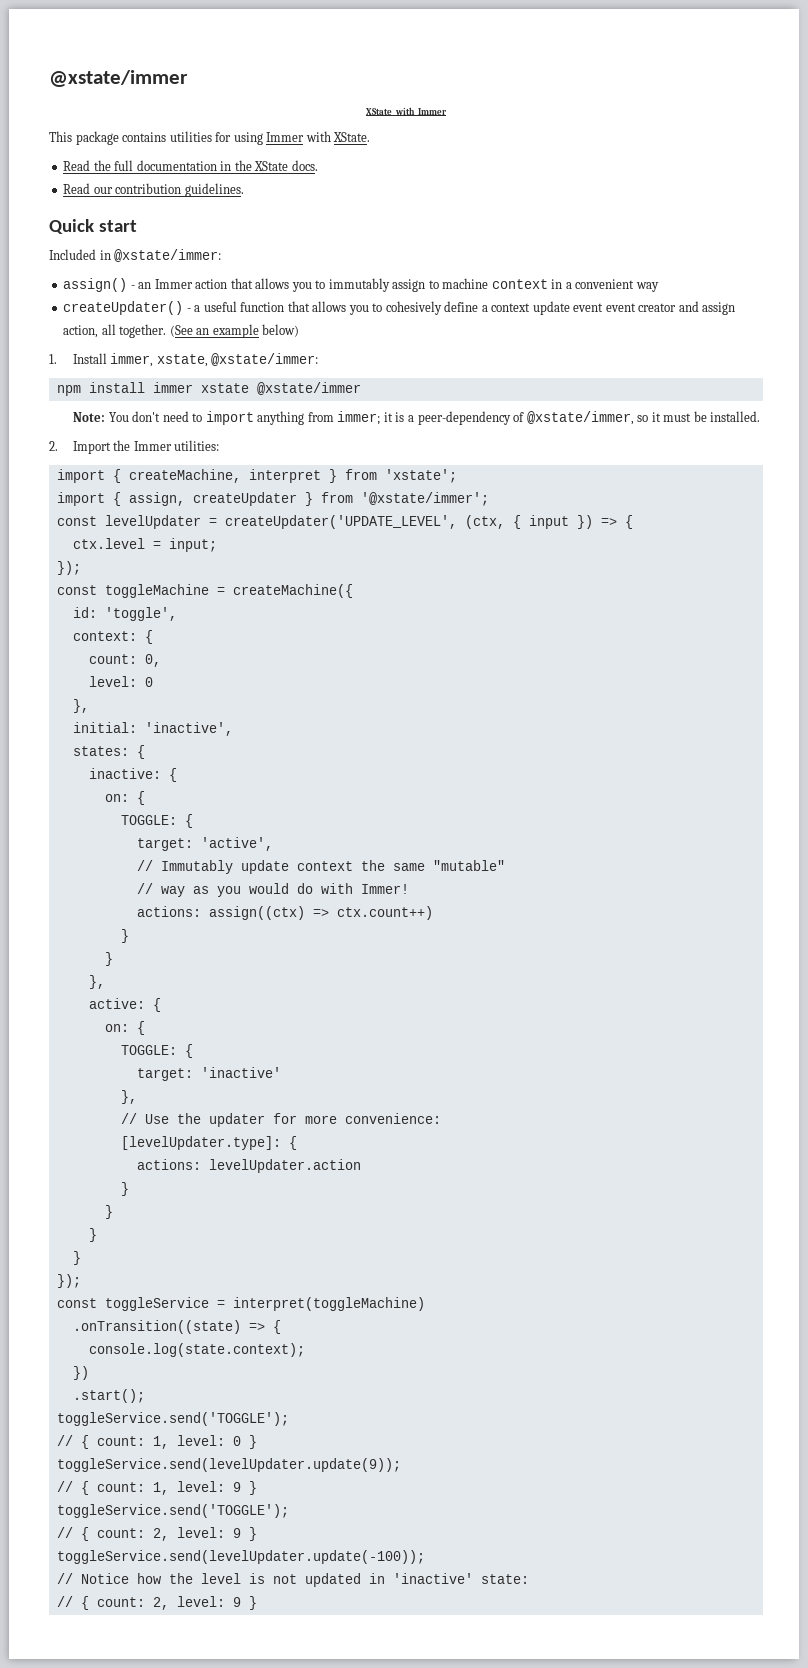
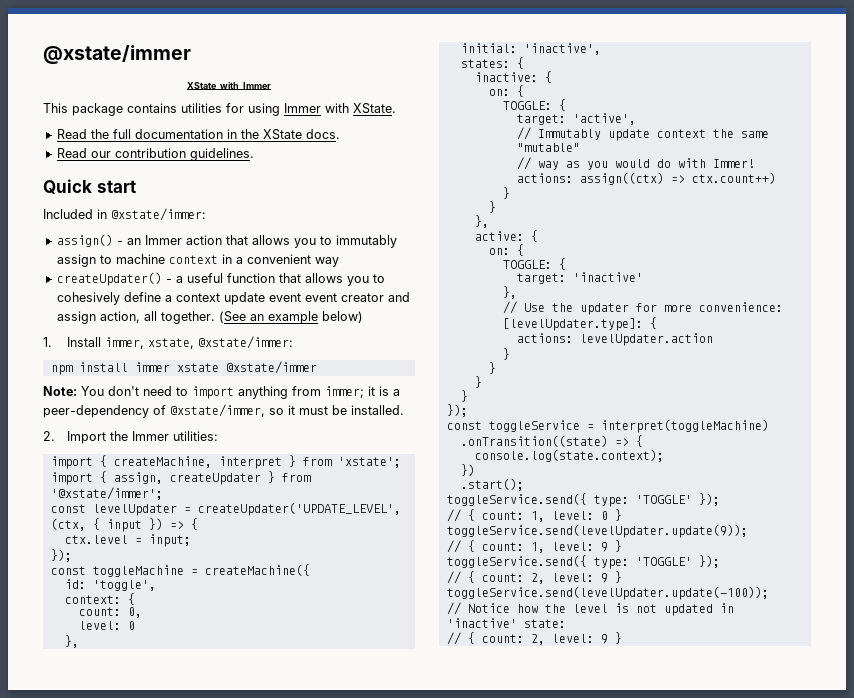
  .start();
- toggleService.send('TOGGLE');
+ toggleService.send({ type: 'TOGGLE' });
  // { count: 1, level: 9 }
- toggleService.send('TOGGLE');
+ toggleService.send({ type: 'TOGGLE' });

